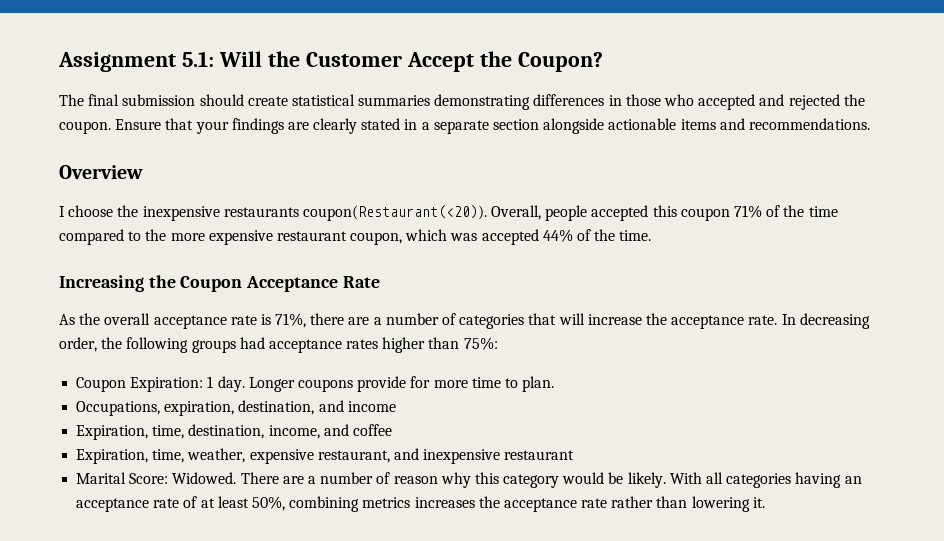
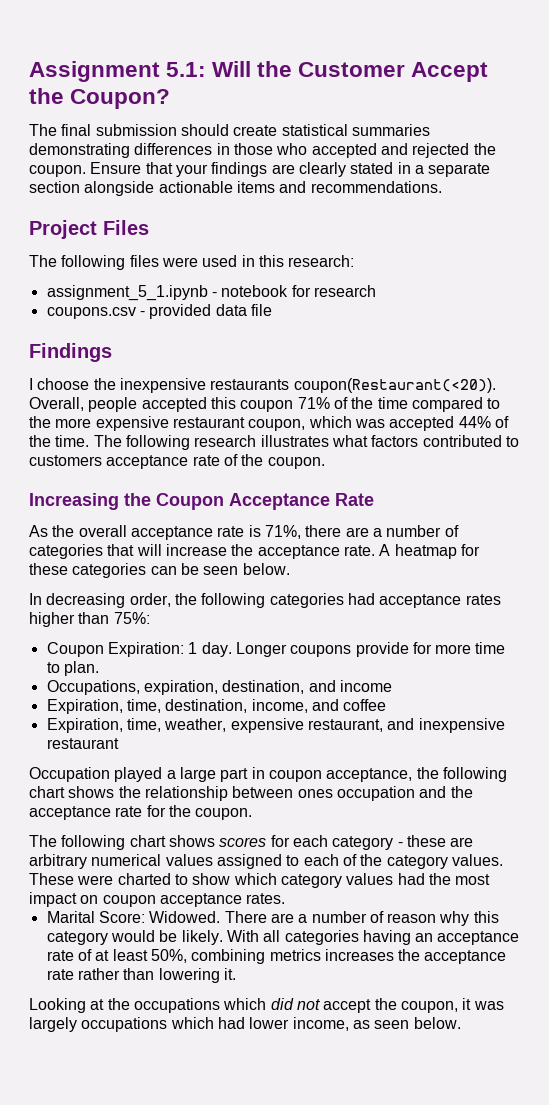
- Overview
+ Project Files
+ The following files were used in this research:
+ assignment_5_1.ipynb - notebook for research
+ coupons.csv - provided data file
+ Findings
+ The following research illustrates what factors contributed to customers acceptance rate of the coupon.
- As the overall acceptance rate is 71%, there are a number of categories that will increase the acceptance rate. In decreasing order, the following groups had acceptance rates higher than 75%:
+ As the overall acceptance rate is 71%, there are a number of categories that will increase the acceptance rate. A heatmap for these categories can be seen below.
+ In decreasing order, the following categories had acceptance rates higher than 75%:
+ Occupation played a large part in coupon acceptance, the following chart shows the relationship between ones occupation and the acceptance rate for the coupon.
+ The following chart shows scores for each category - these are arbitrary numerical values assigned to each of the category values. These were charted to show which category values had the most impact on coupon acceptance rates.
+ Looking at the occupations which did not accept the coupon, it was largely occupations which had lower income, as seen below.

